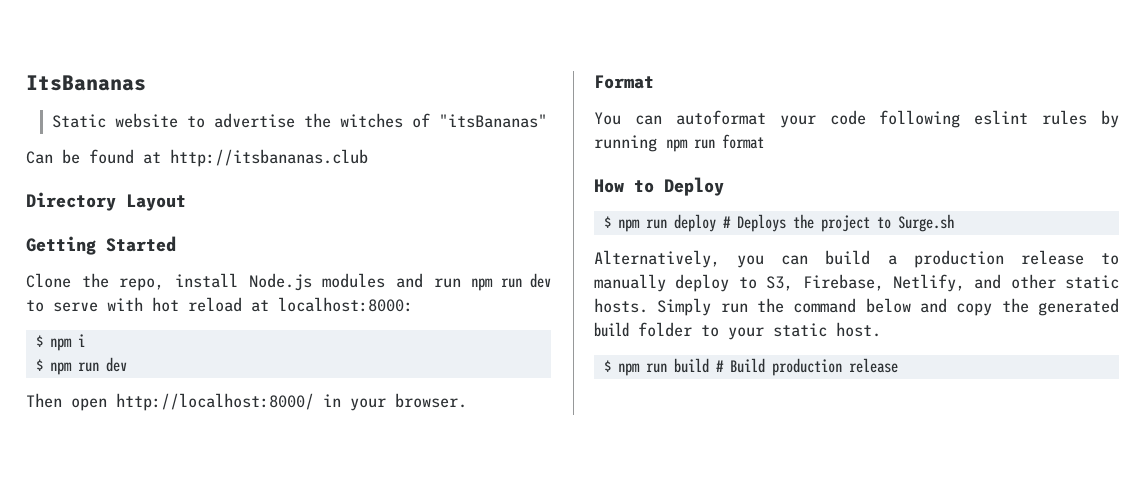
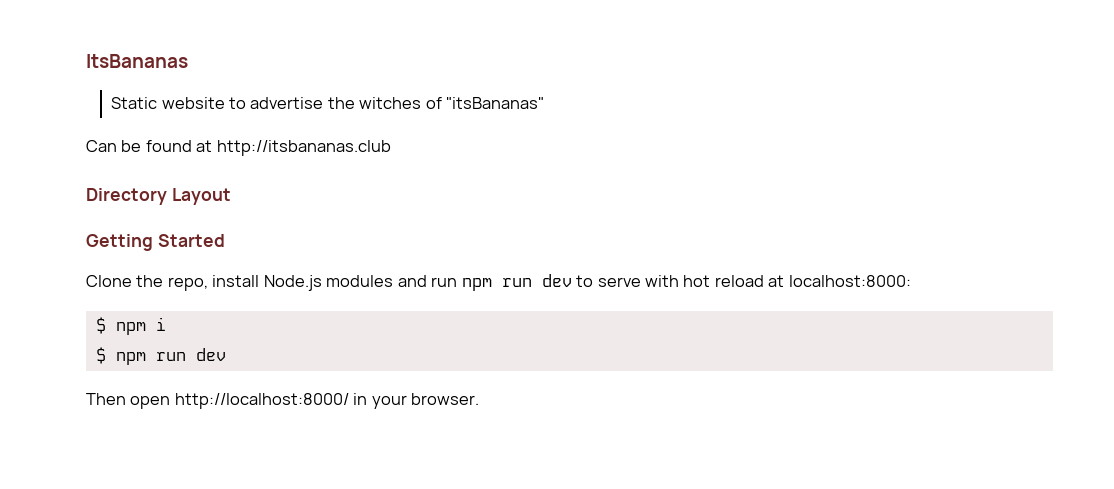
- Format
- You can autoformat your code following eslint rules by running npm run format
- How to Deploy
- $ npm run deploy # Deploys the project to Surge.sh
- Alternatively, you can build a production release to manually deploy to S3, Firebase, Netlify, and other static hosts. Simply run the command below and copy the generated build folder to your static host.
- $ npm run build # Build production release

